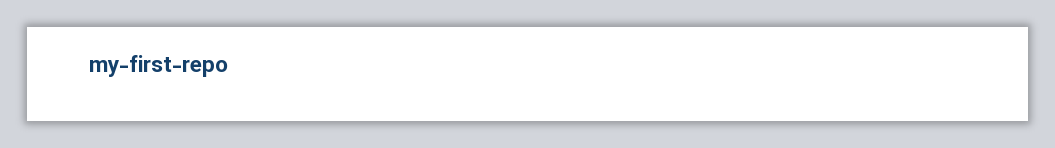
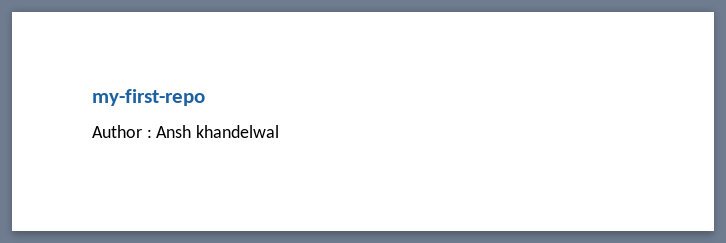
+ Author : Ansh khandelwal

